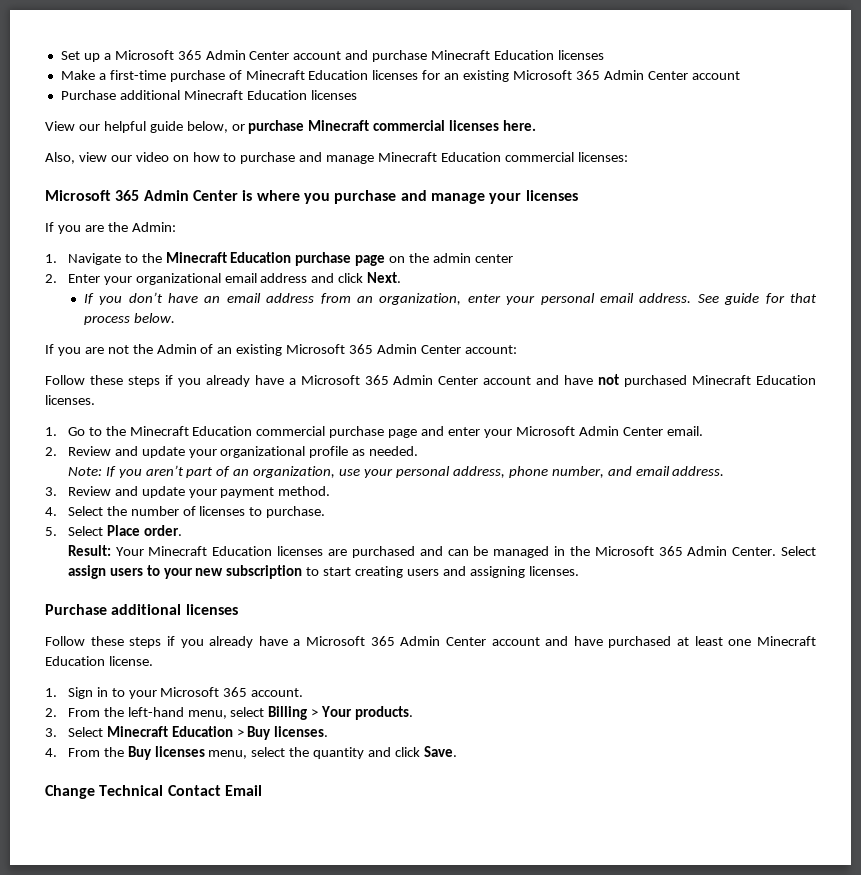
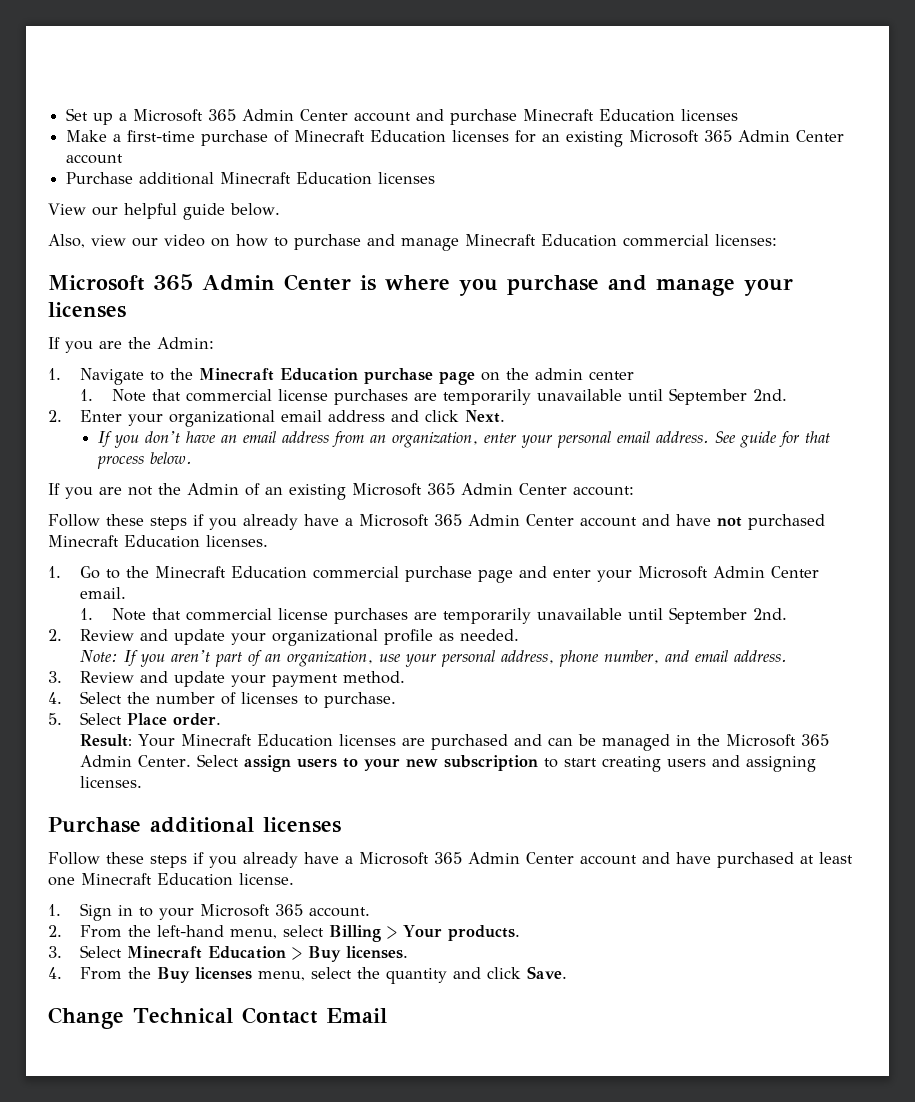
- View our helpful guide below, or purchase Minecraft commercial licenses here.
+ View our helpful guide below.
  1. Navigate to the Minecraft Education purchase page on the admin center
+ 1. Note that commercial license purchases are temporarily unavailable until September 2nd.
  1. Go to the Minecraft Education commercial purchase page and enter your Microsoft Admin Center email.
+ 1. Note that commercial license purchases are temporarily unavailable until September 2nd.

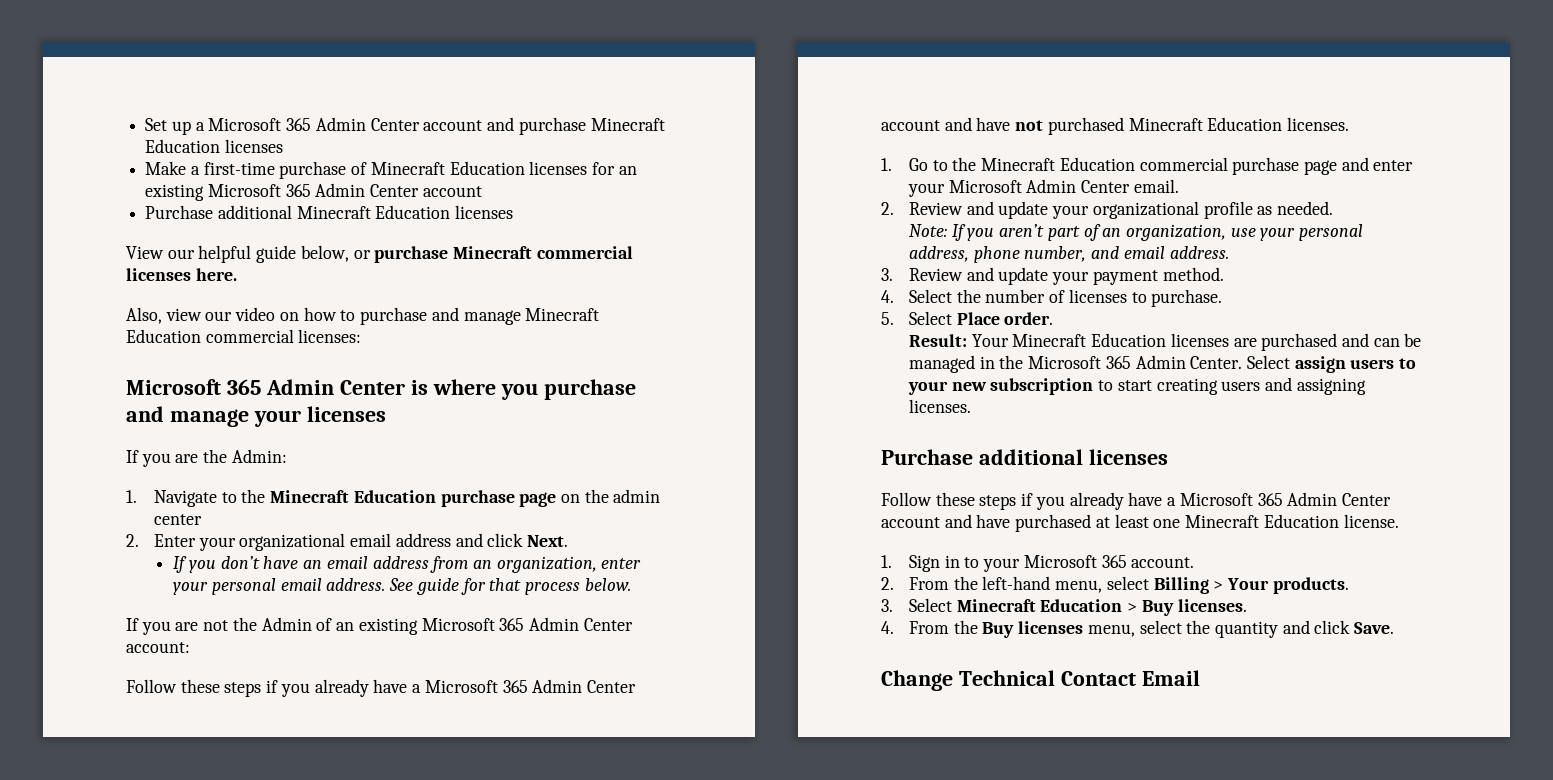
- View our helpful guide below.
+ View our helpful guide below, or purchase Minecraft commercial licenses here.
  1. Navigate to the Minecraft Education purchase page on the admin center
- 1. Note that commercial license purchases are temporarily unavailable until September 2nd.
  1. Go to the Minecraft Education commercial purchase page and enter your Microsoft Admin Center email.
- 1. Note that commercial license purchases are temporarily unavailable until September 2nd.

